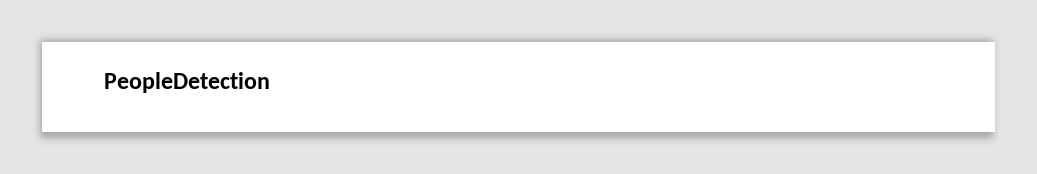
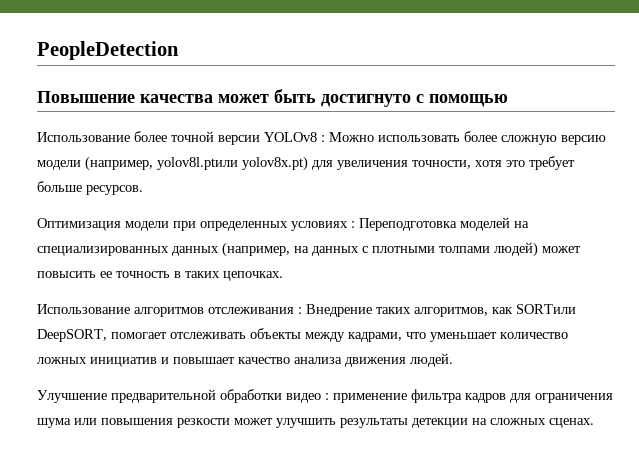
+ Повышение качества может быть достигнуто с помощью
+ Использование более точной версии YOLOv8 : Можно использовать более сложную версию модели (например, yolov8l.ptили yolov8x.pt) для увеличения точности, хотя это требует больше ресурсов.
+ Оптимизация модели при определенных условиях : Переподготовка моделей на специализированных данных (например, на данных с плотными толпами людей) может повысить ее точность в таких цепочках.
+ Использование алгоритмов отслеживания : Внедрение таких алгоритмов, как SORTили DeepSORT, помогает отслеживать объекты между кадрами, что уменьшает количество ложных инициатив и повышает качество анализа движения людей.
+ Улучшение предварительной обработки видео : применение фильтра кадров для ограничения шума или повышения резкости может улучшить результаты детекции на сложных сценах.

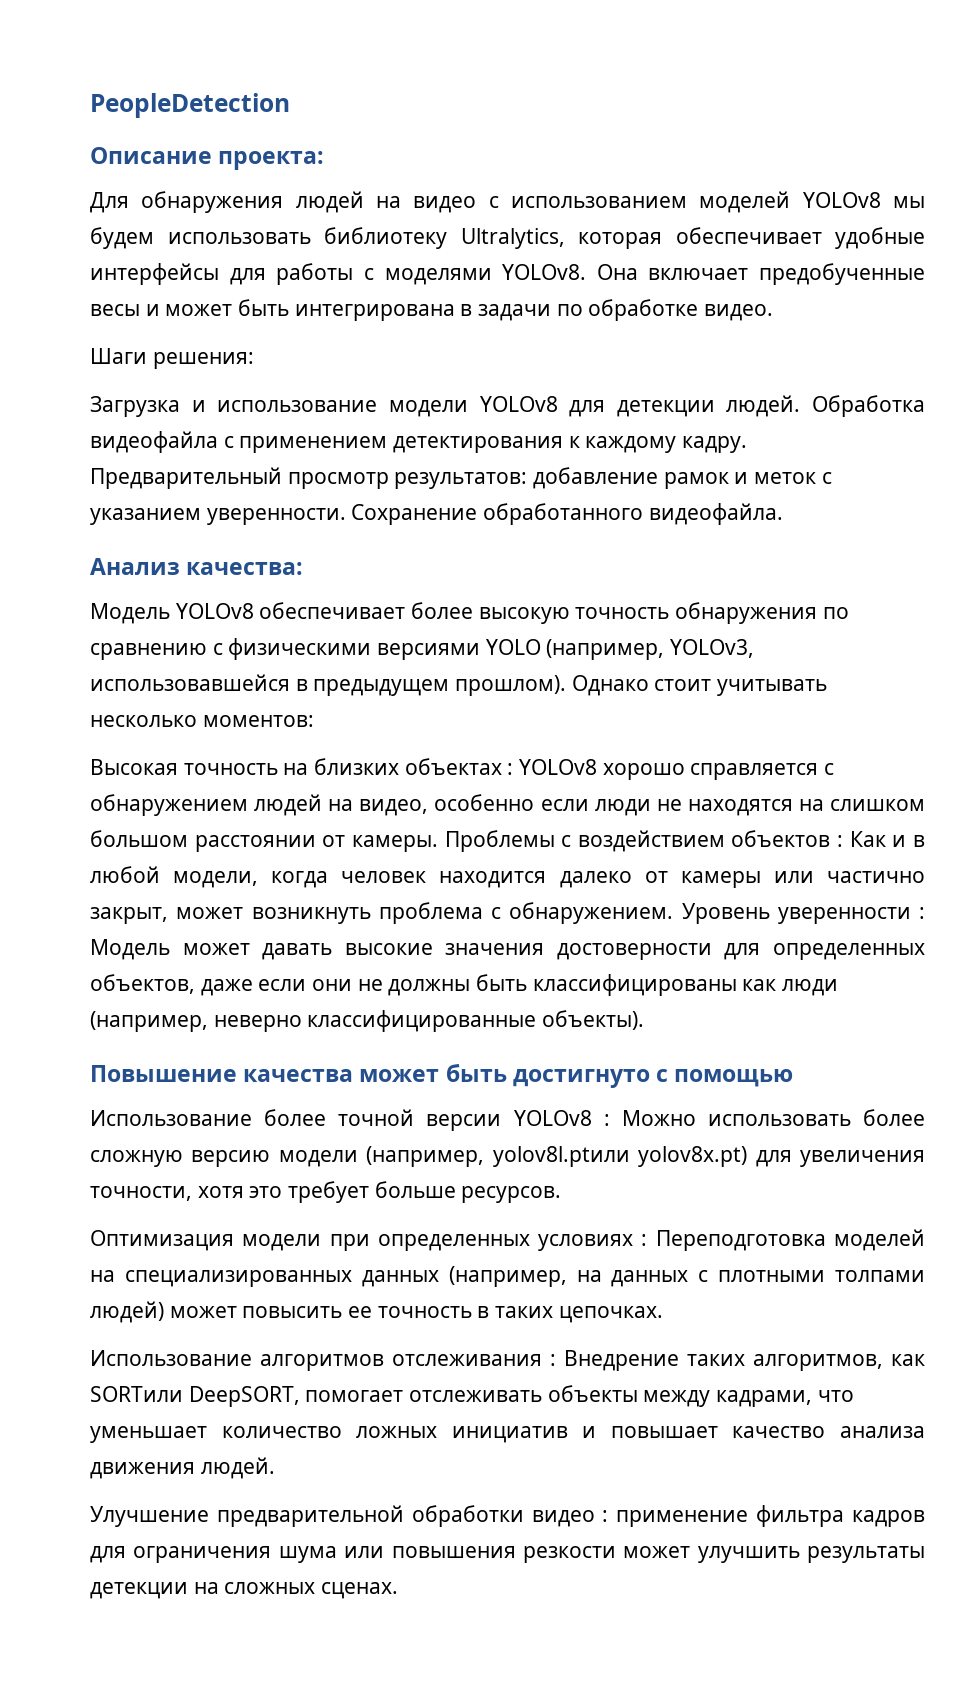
+ Описание проекта:
+ Для обнаружения людей на видео с использованием моделей YOLOv8 мы будем использовать библиотеку Ultralytics, которая обеспечивает удобные интерфейсы для работы с моделями YOLOv8. Она включает предобученные весы и может быть интегрирована в задачи по обработке видео.
+ Шаги решения:
+ Загрузка и использование модели YOLOv8 для детекции людей. Обработка видеофайла с применением детектирования к каждому кадру. Предварительный просмотр результатов: добавление рамок и меток с указанием уверенности. Сохранение обработанного видеофайла.
+ Анализ качества:
+ Модель YOLOv8 обеспечивает более высокую точность обнаружения по сравнению с физическими версиями YOLO (например, YOLOv3, использовавшейся в предыдущем прошлом). Однако стоит учитывать несколько моментов:
+ Высокая точность на близких объектах : YOLOv8 хорошо справляется с обнаружением людей на видео, особенно если люди не находятся на слишком большом расстоянии от камеры. Проблемы с воздействием объектов : Как и в любой модели, когда человек находится далеко от камеры или частично закрыт, может возникнуть проблема с обнаружением. Уровень уверенности : Модель может давать высокие значения достоверности для определенных объектов, даже если они не должны быть классифицированы как люди (например, неверно классифицированные объекты).

